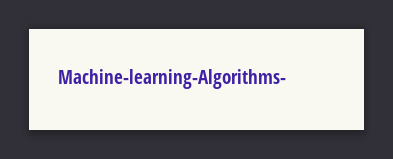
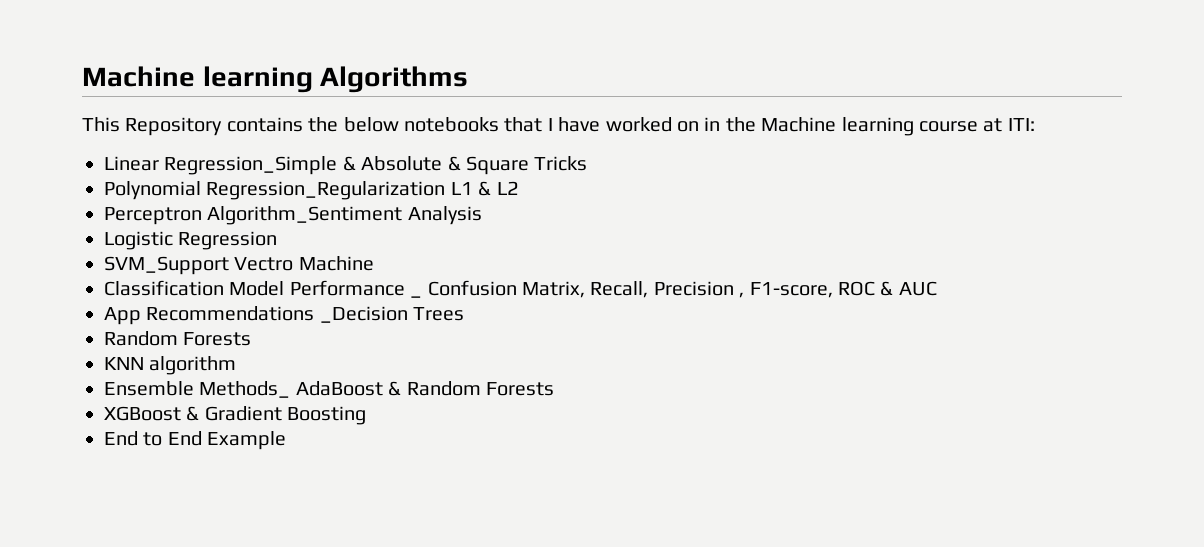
- Machine-learning-Algorithms-
+ Machine learning Algorithms
+ This Repository contains the below notebooks that I have worked on in the Machine learning course at ITI:
+ Linear Regression_Simple & Absolute & Square Tricks
+ Polynomial Regression_Regularization L1 & L2
+ Perceptron Algorithm_Sentiment Analysis
+ Logistic Regression
+ SVM_Support Vectro Machine
+ Classification Model Performance _ Confusion Matrix, Recall, Precision , F1-score, ROC & AUC
+ App Recommendations _Decision Trees
+ Random Forests
+ KNN algorithm
+ Ensemble Methods_ AdaBoost & Random Forests
+ XGBoost & Gradient Boosting
+ End to End Example

